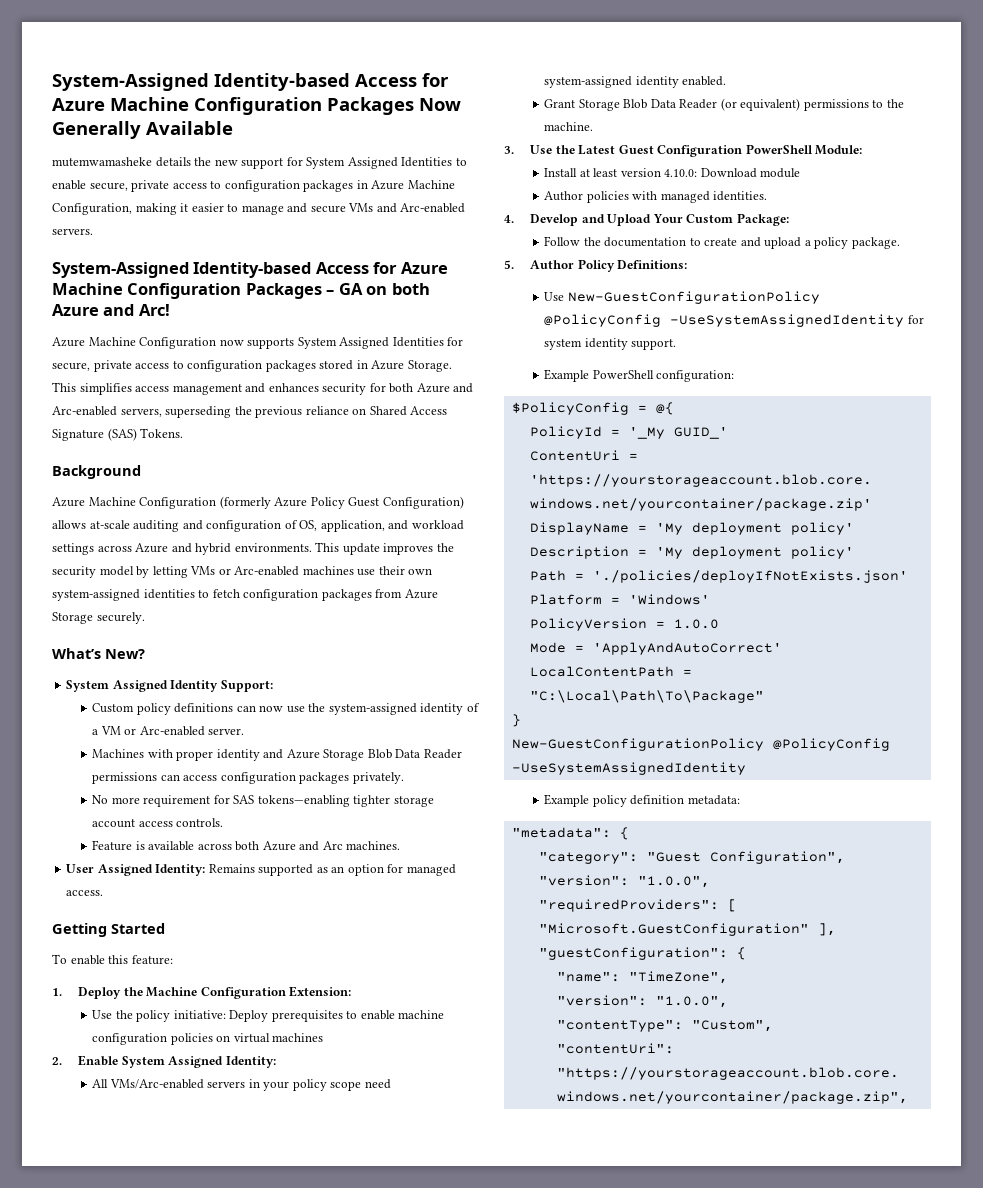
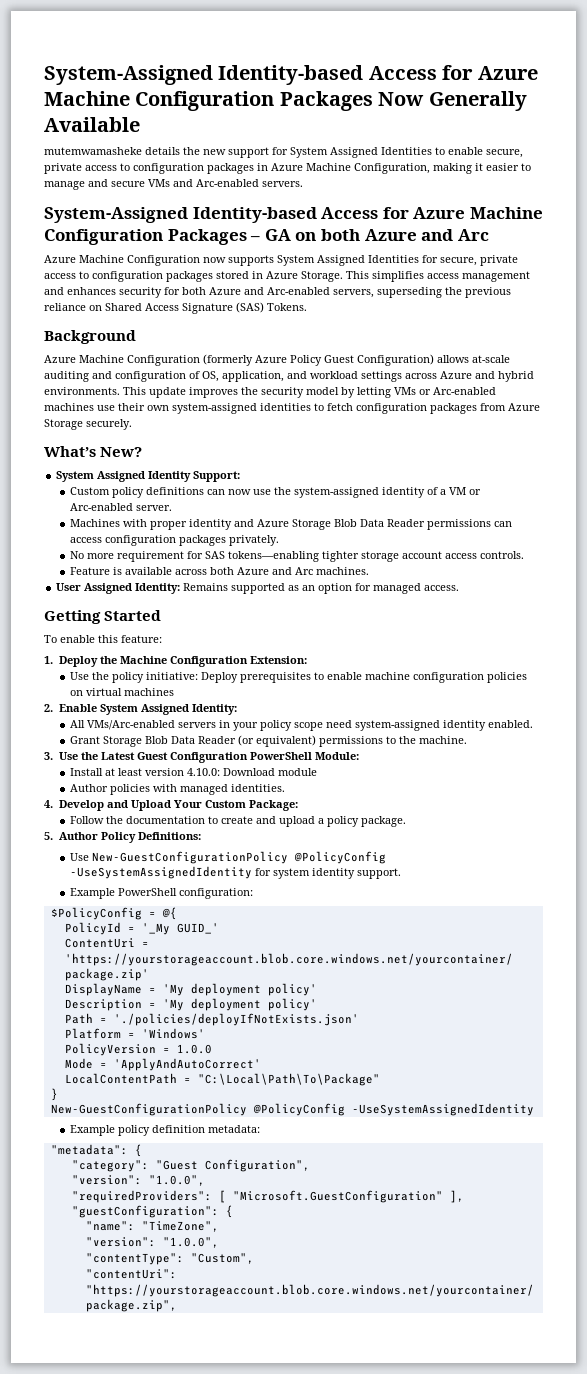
- System-Assigned Identity-based Access for Azure Machine Configuration Packages – GA on both Azure and Arc!
+ System-Assigned Identity-based Access for Azure Machine Configuration Packages – GA on both Azure and Arc

